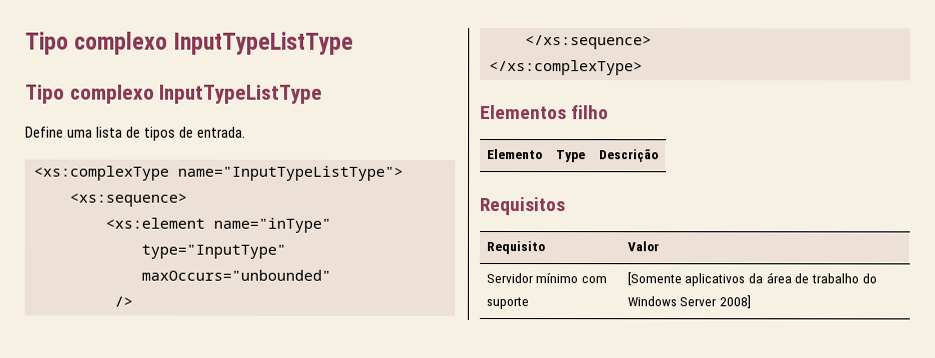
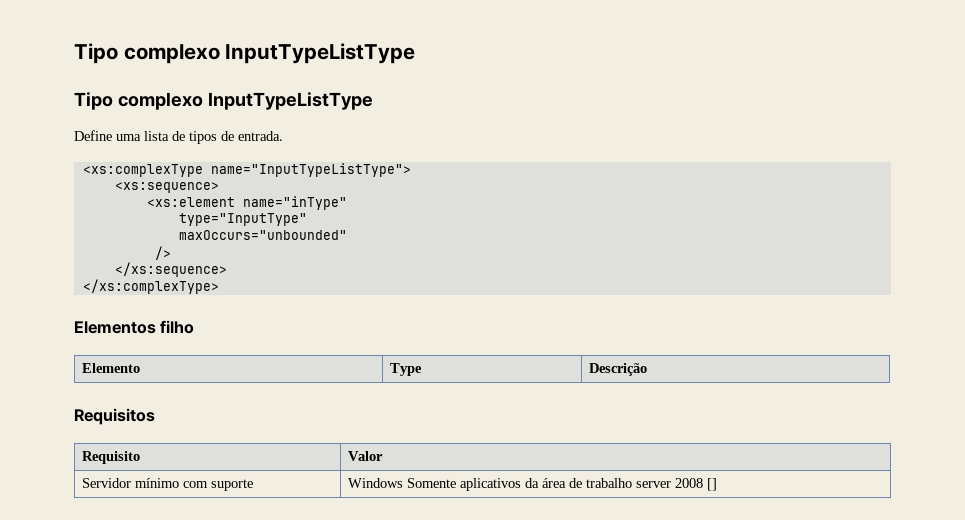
- Servidor mínimo com suporte | [Somente aplicativos da área de trabalho do Windows Server 2008]
+ Servidor mínimo com suporte | Windows Somente aplicativos da área de trabalho server 2008 []

